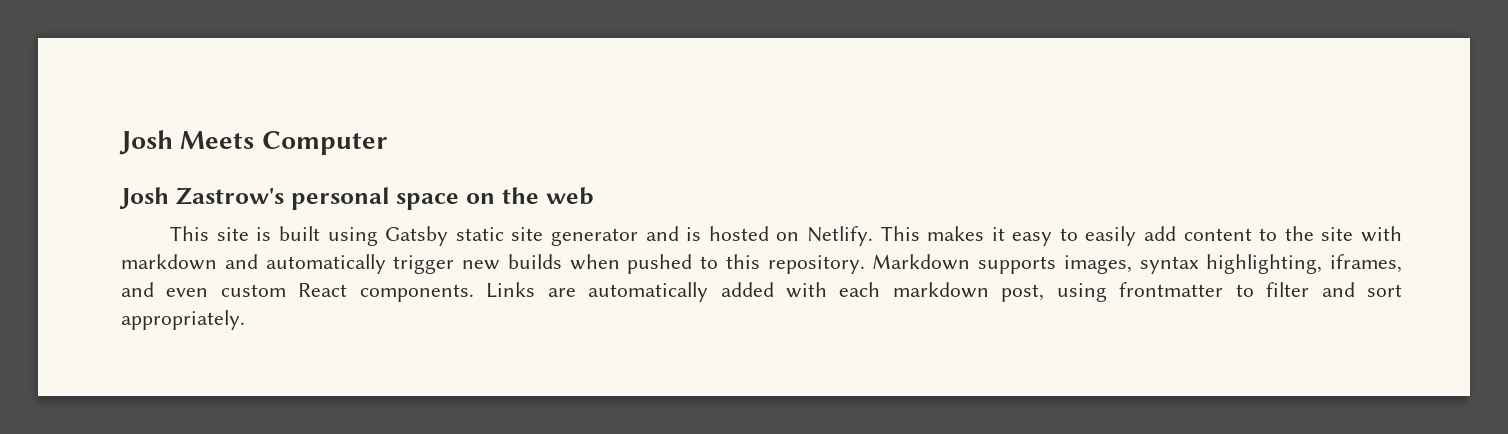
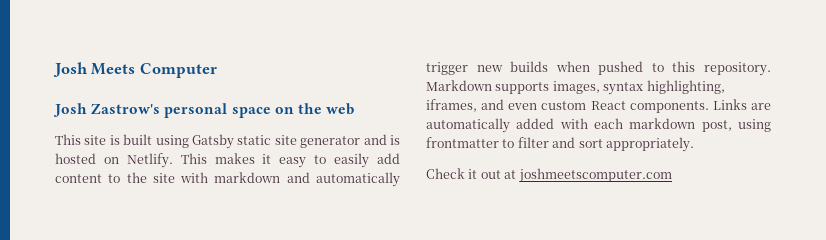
+ Check it out at joshmeetscomputer.com

